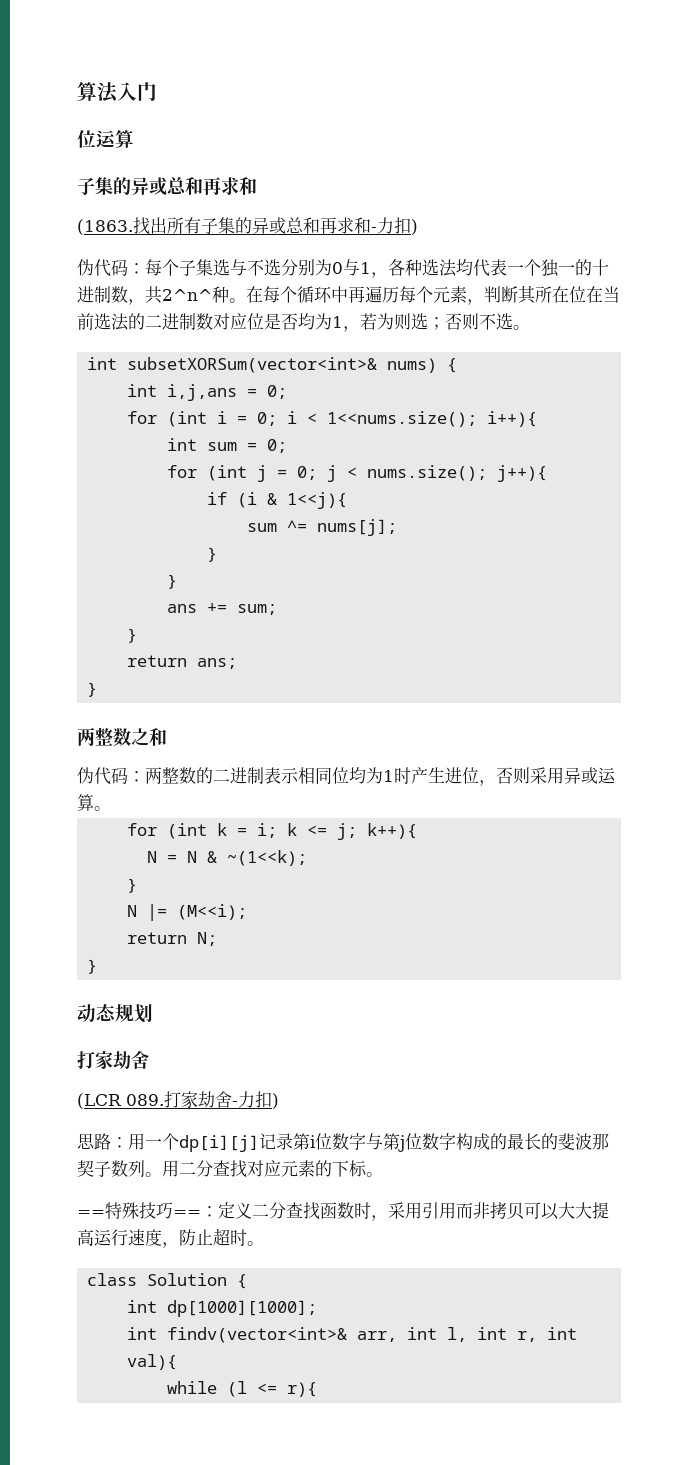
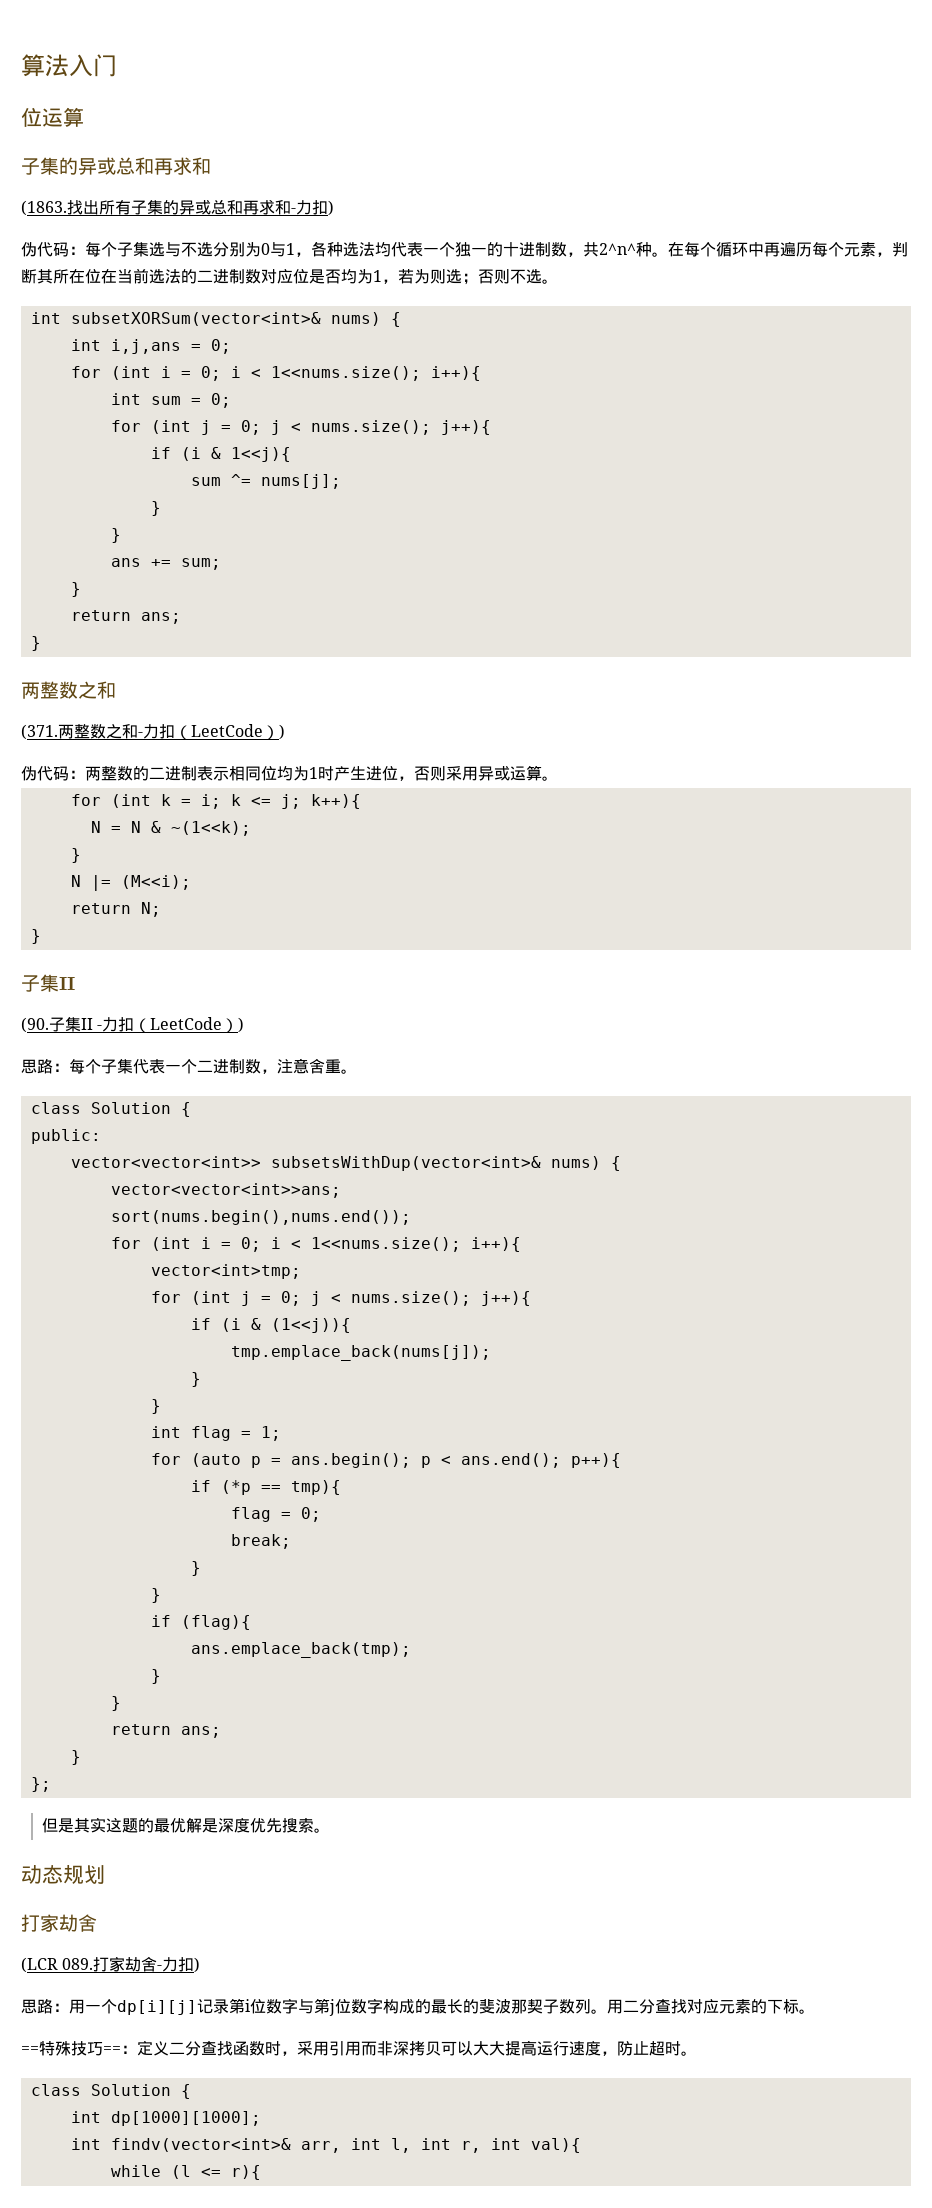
+ (371.两整数之和-力扣（LeetCode）)
  return N;
  }
+ 子集II
+ (90.子集II -力扣（LeetCode）)
+ 思路：每个子集代表一个二进制数，注意舍重。
+ class Solution {
+ public:
+ vector<vector<int>> subsetsWithDup(vector<int>& nums) {
+ vector<vector<int>>ans;
+ sort(nums.begin(),nums.end());
+ for (int i = 0; i < 1<<nums.size(); i++){
+ vector<int>tmp;
+ for (int j = 0; j < nums.size(); j++){
+ if (i & (1<<j)){
+ tmp.emplace_back(nums[j]);
+ }
+ }
+ int flag = 1;
+ for (auto p = ans.begin(); p < ans.end(); p++){
+ if (*p == tmp){
+ flag = 0;
+ break;
+ }
+ }
+ if (flag){
+ ans.emplace_back(tmp);
+ }
+ }
+ return ans;
+ }
+ };
+ 但是其实这题的最优解是深度优先搜索。
- ==特殊技巧==：定义二分查找函数时，采用引用而非拷贝可以大大提高运行速度，防止超时。
+ ==特殊技巧==：定义二分查找函数时，采用引用而非深拷贝可以大大提高运行速度，防止超时。

